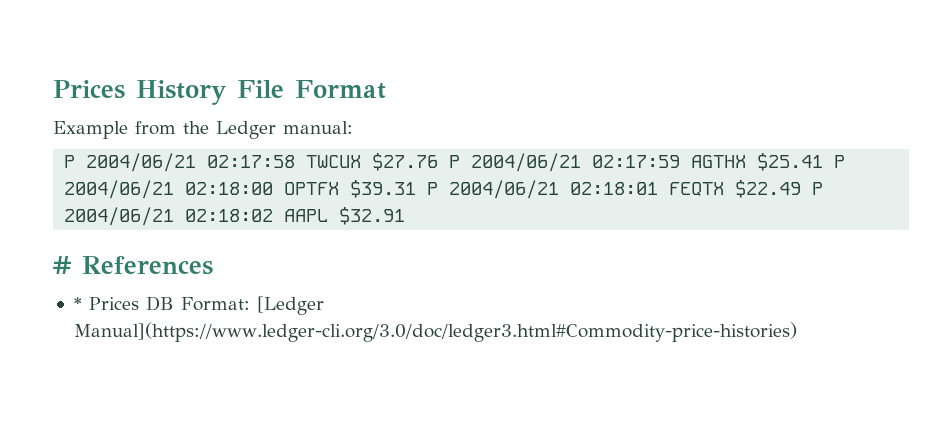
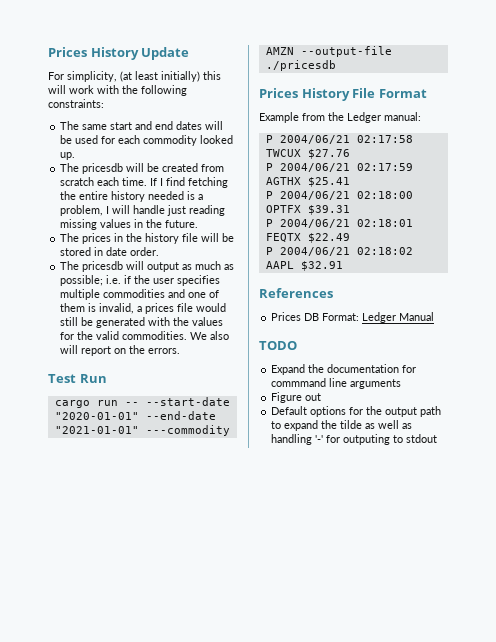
+ Prices History Update
+ For simplicity, (at least initially) this will work with the following constraints:
+ The same start and end dates will be used for each commodity looked up.
+ The pricesdb will be created from scratch each time. If I find fetching the entire history needed is a problem, I will handle just reading missing values in the future.
+ The prices in the history file will be stored in date order.
+ The pricesdb will output as much as possible; i.e. if the user specifies multiple commodities and one of them is invalid, a prices file would still be generated with the values for the valid commodities. We also will report on the errors.
+ Test Run
+ cargo run -- --start-date "2020-01-01" --end-date "2021-01-01" ---commodity AMZN --output-file ./pricesdb
- P 2004/06/21 02:17:58 TWCUX $27.76 P 2004/06/21 02:17:59 AGTHX $25.41 P 2004/06/21 02:18:00 OPTFX $39.31 P 2004/06/21 02:18:01 FEQTX $22.49 P 2004/06/21 02:18:02 AAPL $32.91
+ P 2004/06/21 02:17:58 TWCUX $27.76
+ P 2004/06/21 02:17:59 AGTHX $25.41
+ P 2004/06/21 02:18:00 OPTFX $39.31
+ P 2004/06/21 02:18:01 FEQTX $22.49
+ P 2004/06/21 02:18:02 AAPL $32.91
- # References
+ References
- * Prices DB Format: [Ledger Manual](https://www.ledger-cli.org/3.0/doc/ledger3.html#Commodity-price-histories)
+ Prices DB Format: Ledger Manual
+ TODO
+ Expand the documentation for commmand line arguments
+ Figure out
+ Default options for the output path to expand the tilde as well as handling '-' for outputing to stdout

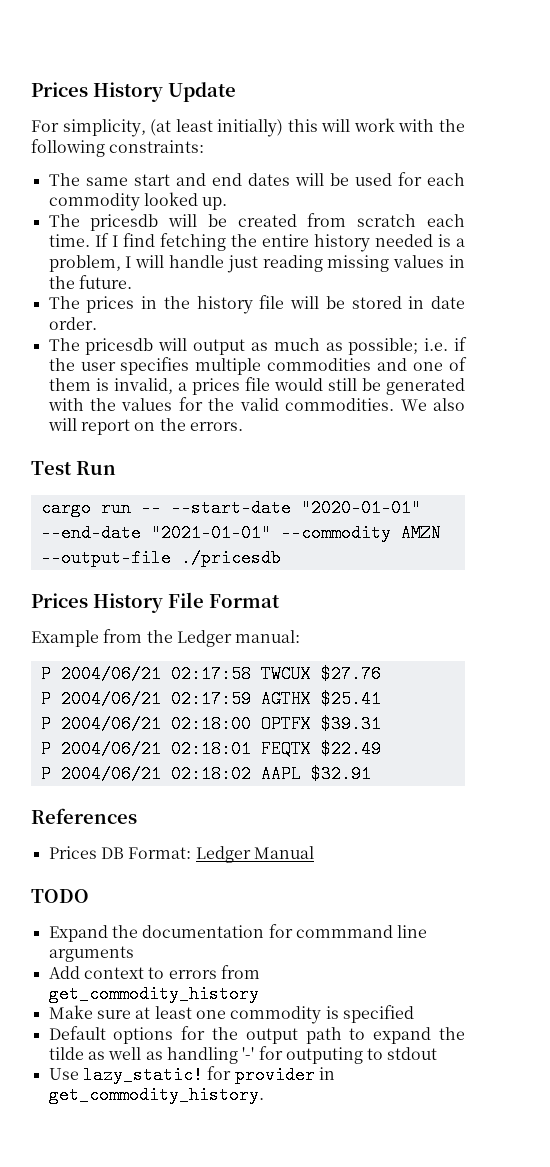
- cargo run -- --start-date "2020-01-01" --end-date "2021-01-01" ---commodity AMZN --output-file ./pricesdb
+ cargo run -- --start-date "2020-01-01" --end-date "2021-01-01" --commodity AMZN --output-file ./pricesdb
- Figure out
+ Add context to errors from get_commodity_history
+ Make sure at least one commodity is specified
+ Use lazy_static! for provider in get_commodity_history.

